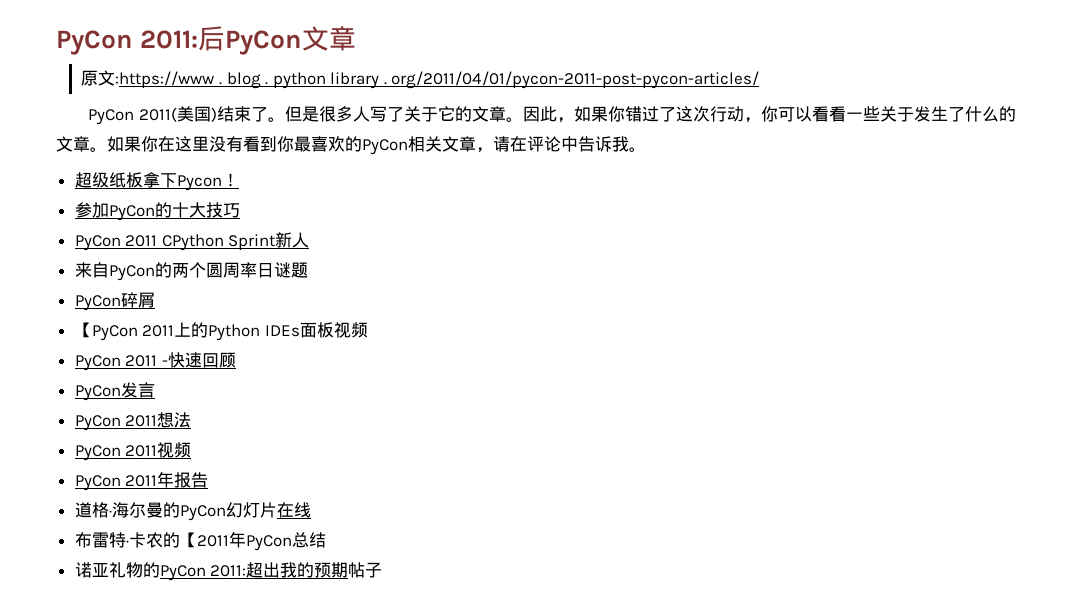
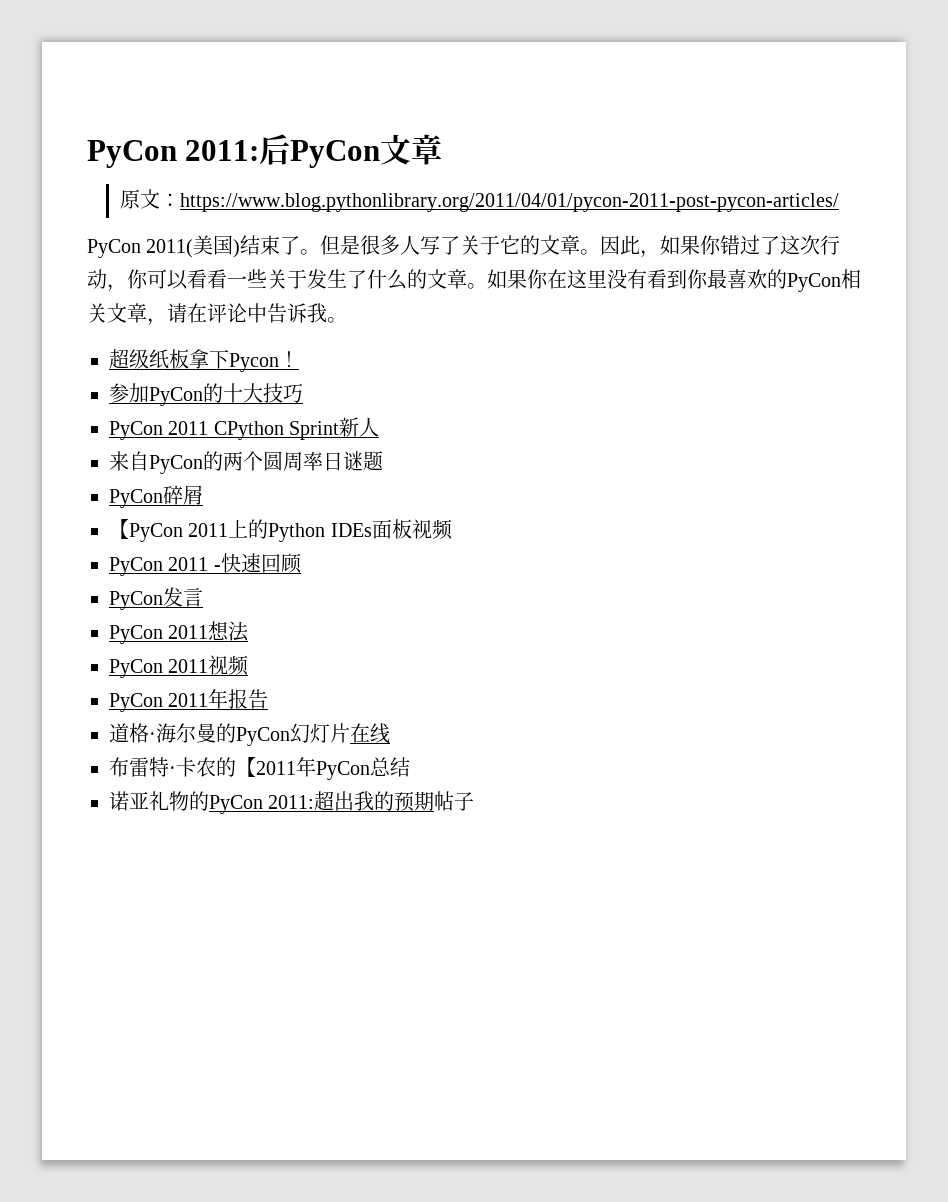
- 原文:https://www . blog . python library . org/2011/04/01/pycon-2011-post-pycon-articles/
+ 原文：https://www.blog.pythonlibrary.org/2011/04/01/pycon-2011-post-pycon-articles/

